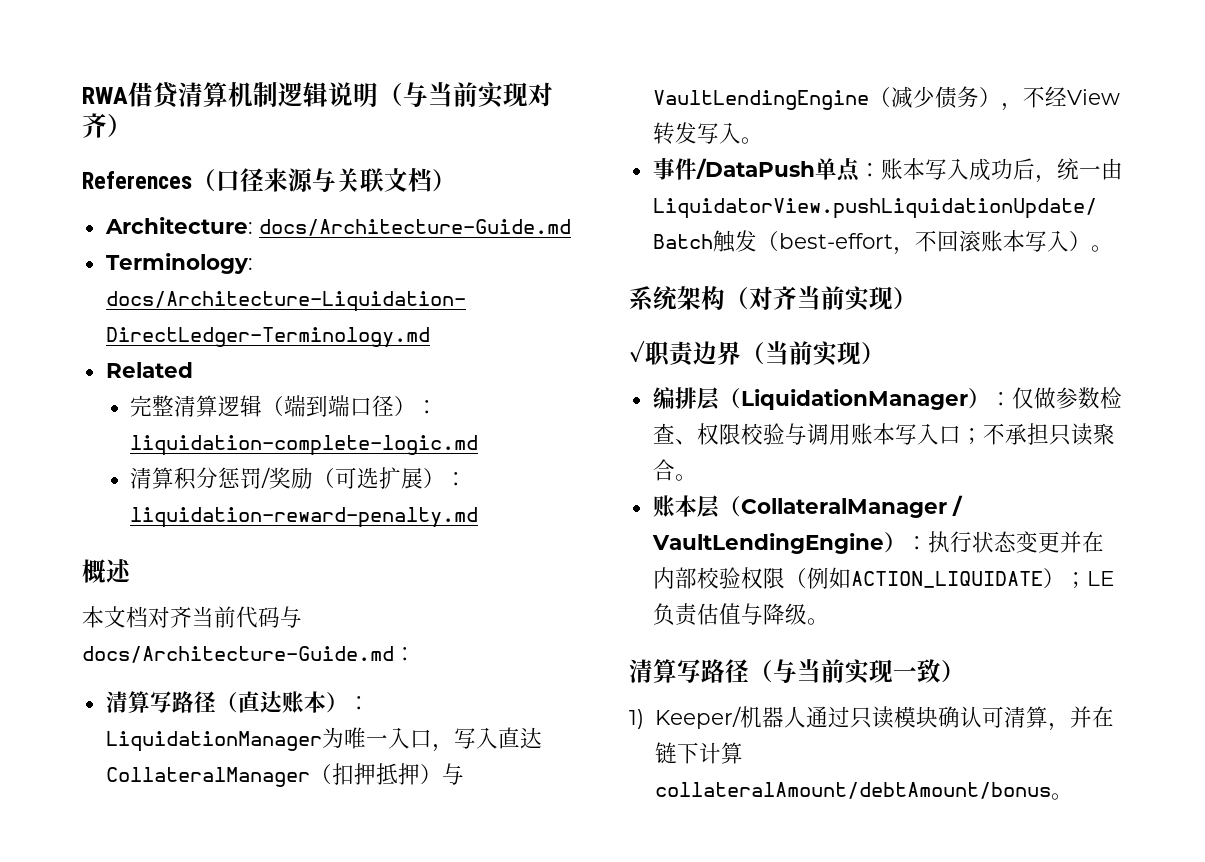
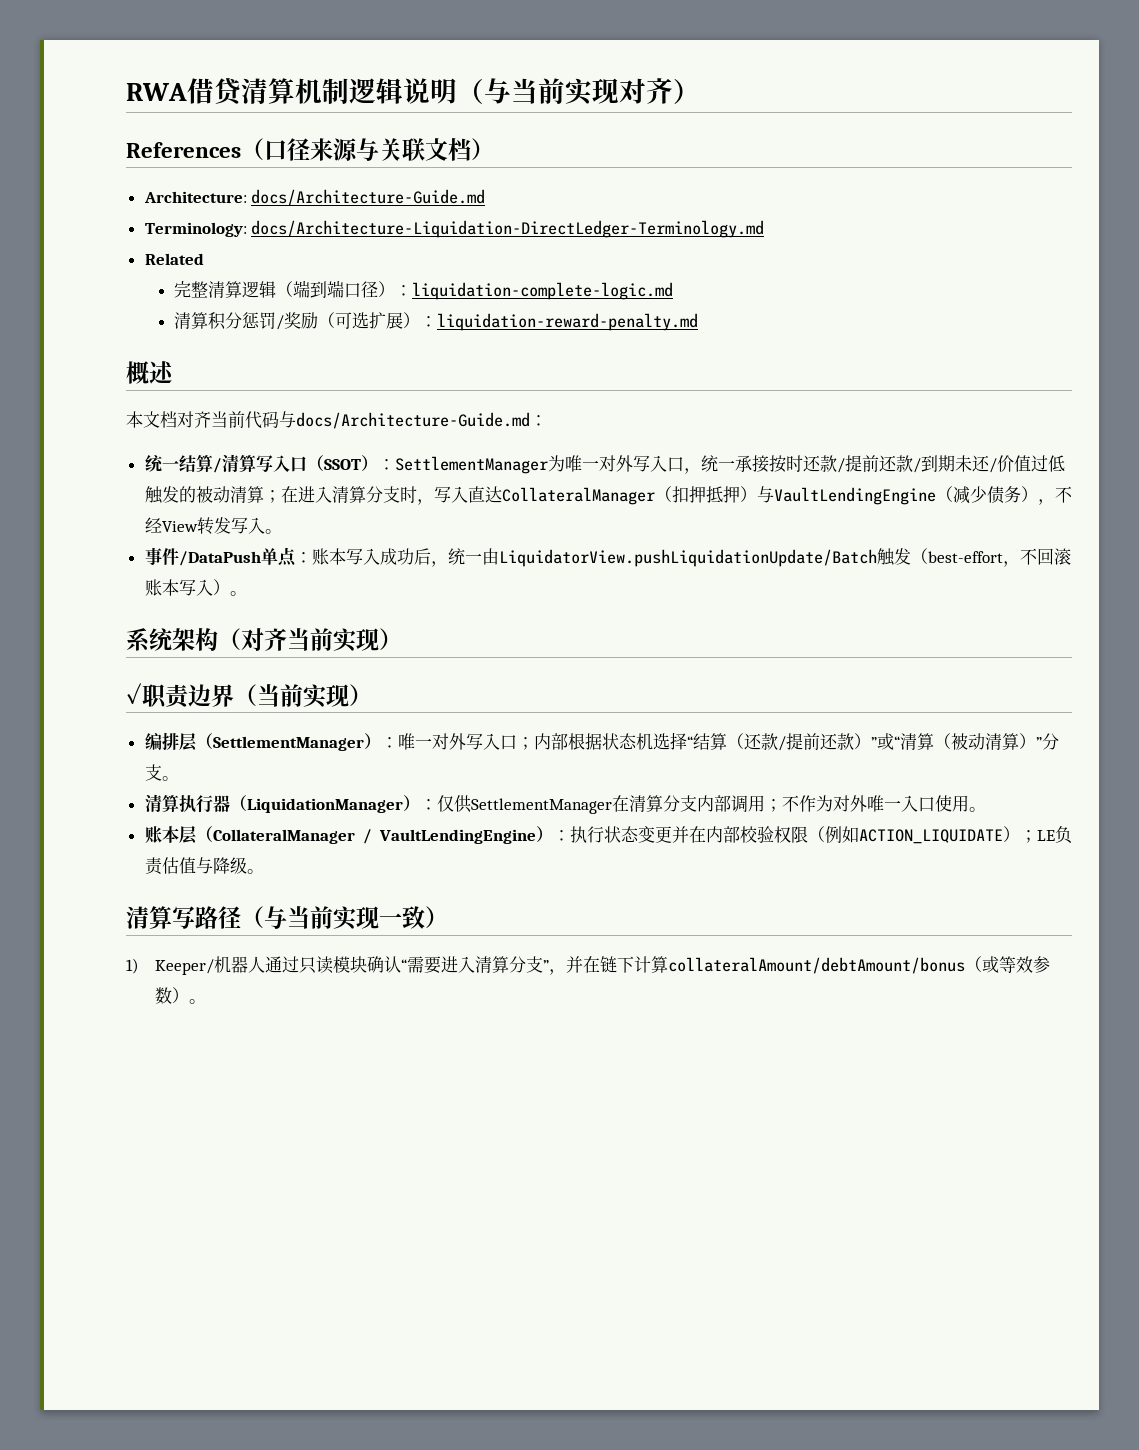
- 清算写路径（直达账本）：LiquidationManager为唯一入口，写入直达CollateralManager（扣押抵押）与VaultLendingEngine（减少债务），不经View转发写入。
+ 统一结算/清算写入口（SSOT）：SettlementManager为唯一对外写入口，统一承接按时还款/提前还款/到期未还/价值过低触发的被动清算；在进入清算分支时，写入直达CollateralManager（扣押抵押）与VaultLendingEngine（减少债务），不经View转发写入。
- 编排层（LiquidationManager）：仅做参数检查、权限校验与调用账本写入口；不承担只读聚合。
+ 编排层（SettlementManager）：唯一对外写入口；内部根据状态机选择“结算（还款/提前还款）”或“清算（被动清算）”分支。
+ 清算执行器（LiquidationManager）：仅供SettlementManager在清算分支内部调用；不作为对外唯一入口使用。
- 1) Keeper/机器人通过只读模块确认可清算，并在链下计算collateralAmount/debtAmount/bonus。
+ 1) Keeper/机器人通过只读模块确认“需要进入清算分支”，并在链下计算collateralAmount/debtAmount/bonus（或等效参数）。

